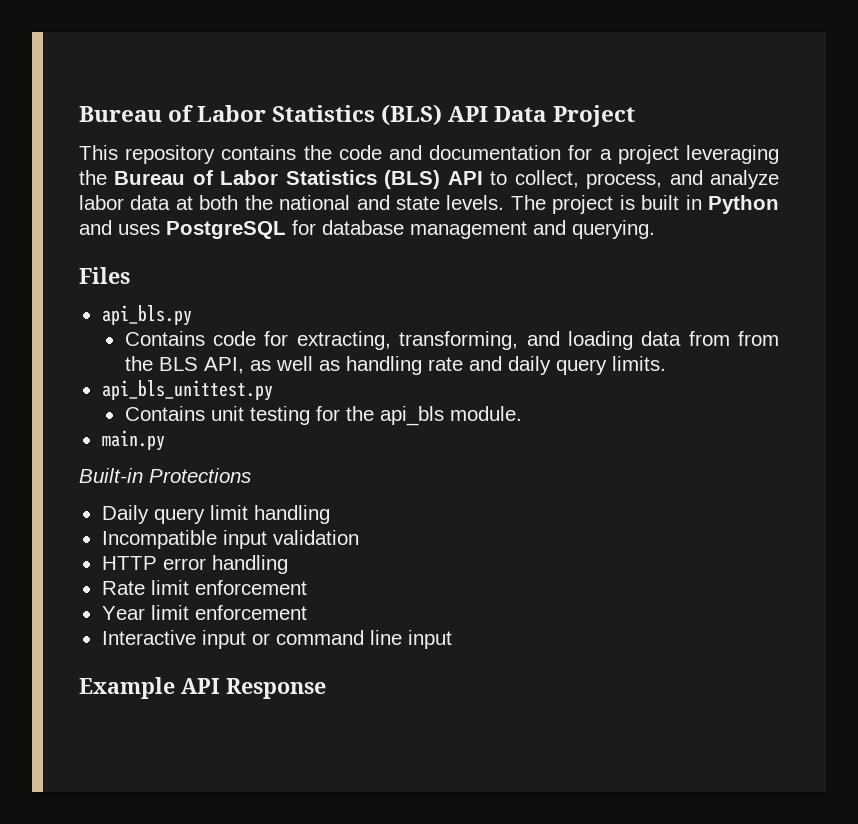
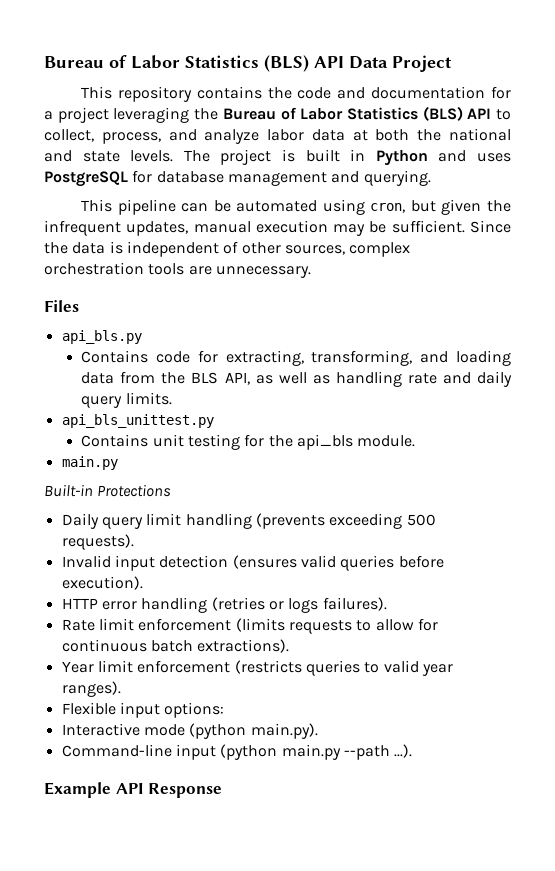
+ This pipeline can be automated using cron, but given the infrequent updates, manual execution may be sufficient. Since the data is independent of other sources, complex orchestration tools are unnecessary.
- Contains code for extracting, transforming, and loading data from from the BLS API, as well as handling rate and daily query limits.
+ Contains code for extracting, transforming, and loading data from the BLS API, as well as handling rate and daily query limits.
- Daily query limit handling
- Incompatible input validation
+ Daily query limit handling (prevents exceeding 500 requests).
+ Invalid input detection (ensures valid queries before execution).
- HTTP error handling
+ HTTP error handling (retries or logs failures).
- Rate limit enforcement
- Year limit enforcement
- Interactive input or command line input
+ Rate limit enforcement (limits requests to allow for continuous batch extractions).
+ Year limit enforcement (restricts queries to valid year ranges).
+ Flexible input options:
+ Interactive mode (python main.py).
+ Command-line input (python main.py --path ...).

